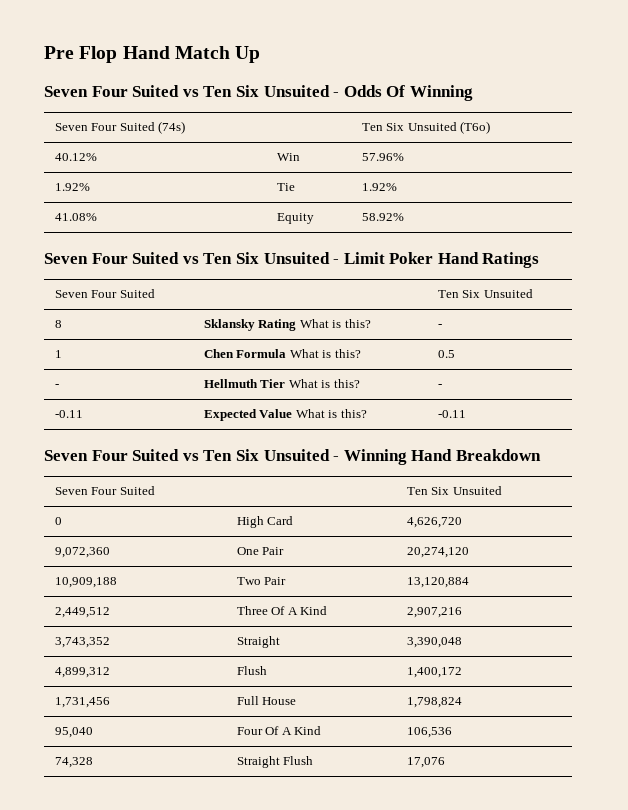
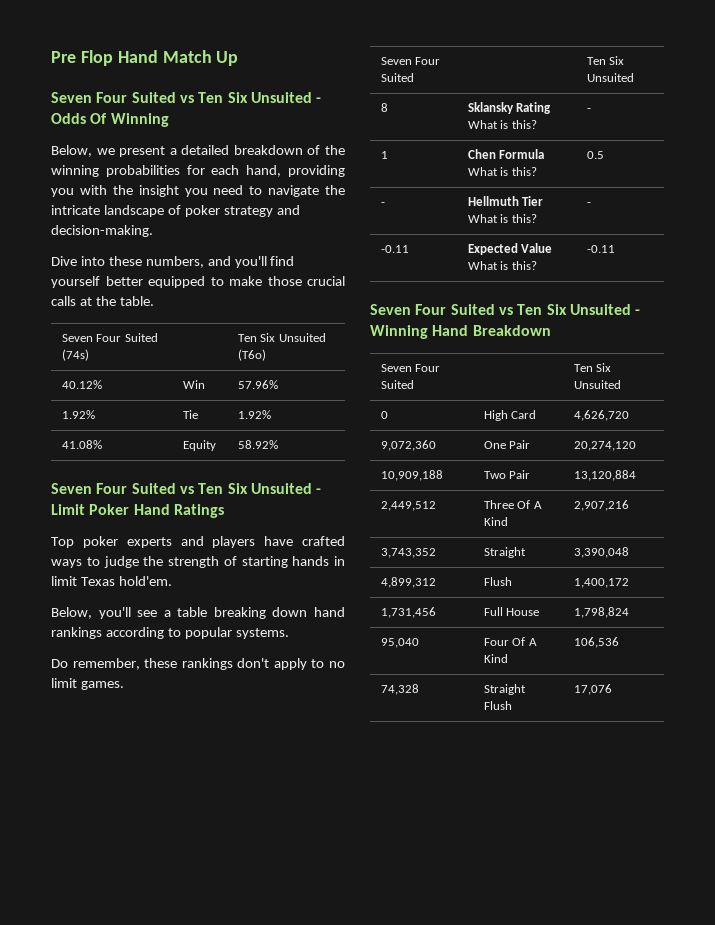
+ Below, we present a detailed breakdown of the winning probabilities for each hand, providing you with the insight you need to navigate the intricate landscape of poker strategy and decision-making.
+ Dive into these numbers, and you'll find yourself better equipped to make those crucial calls at the table.
+ Top poker experts and players have crafted ways to judge the strength of starting hands in limit Texas hold'em.
+ Below, you'll see a table breaking down hand rankings according to popular systems.
+ Do remember, these rankings don't apply to no limit games.

